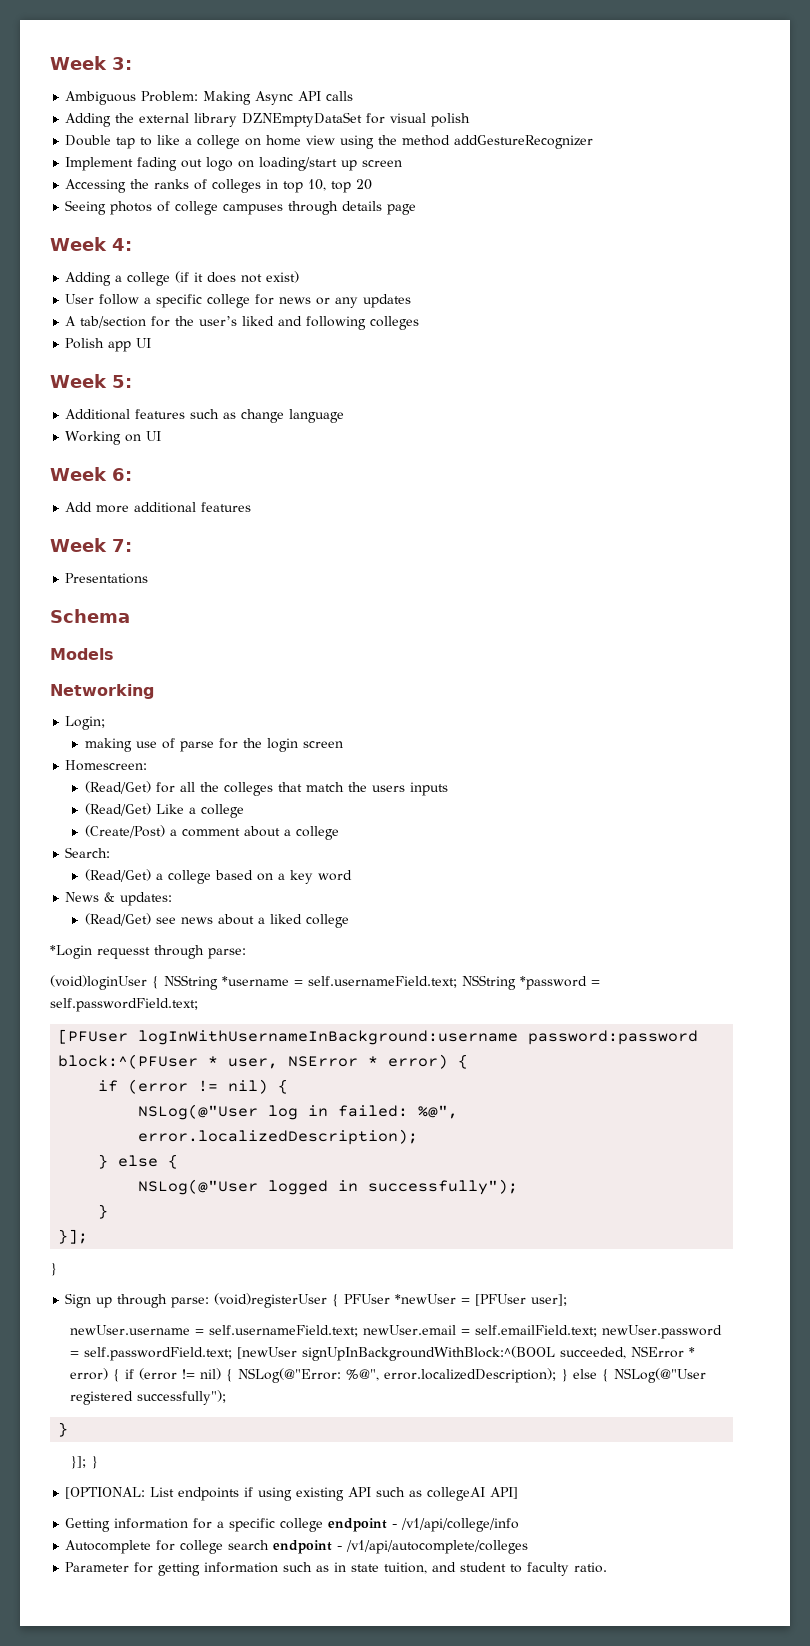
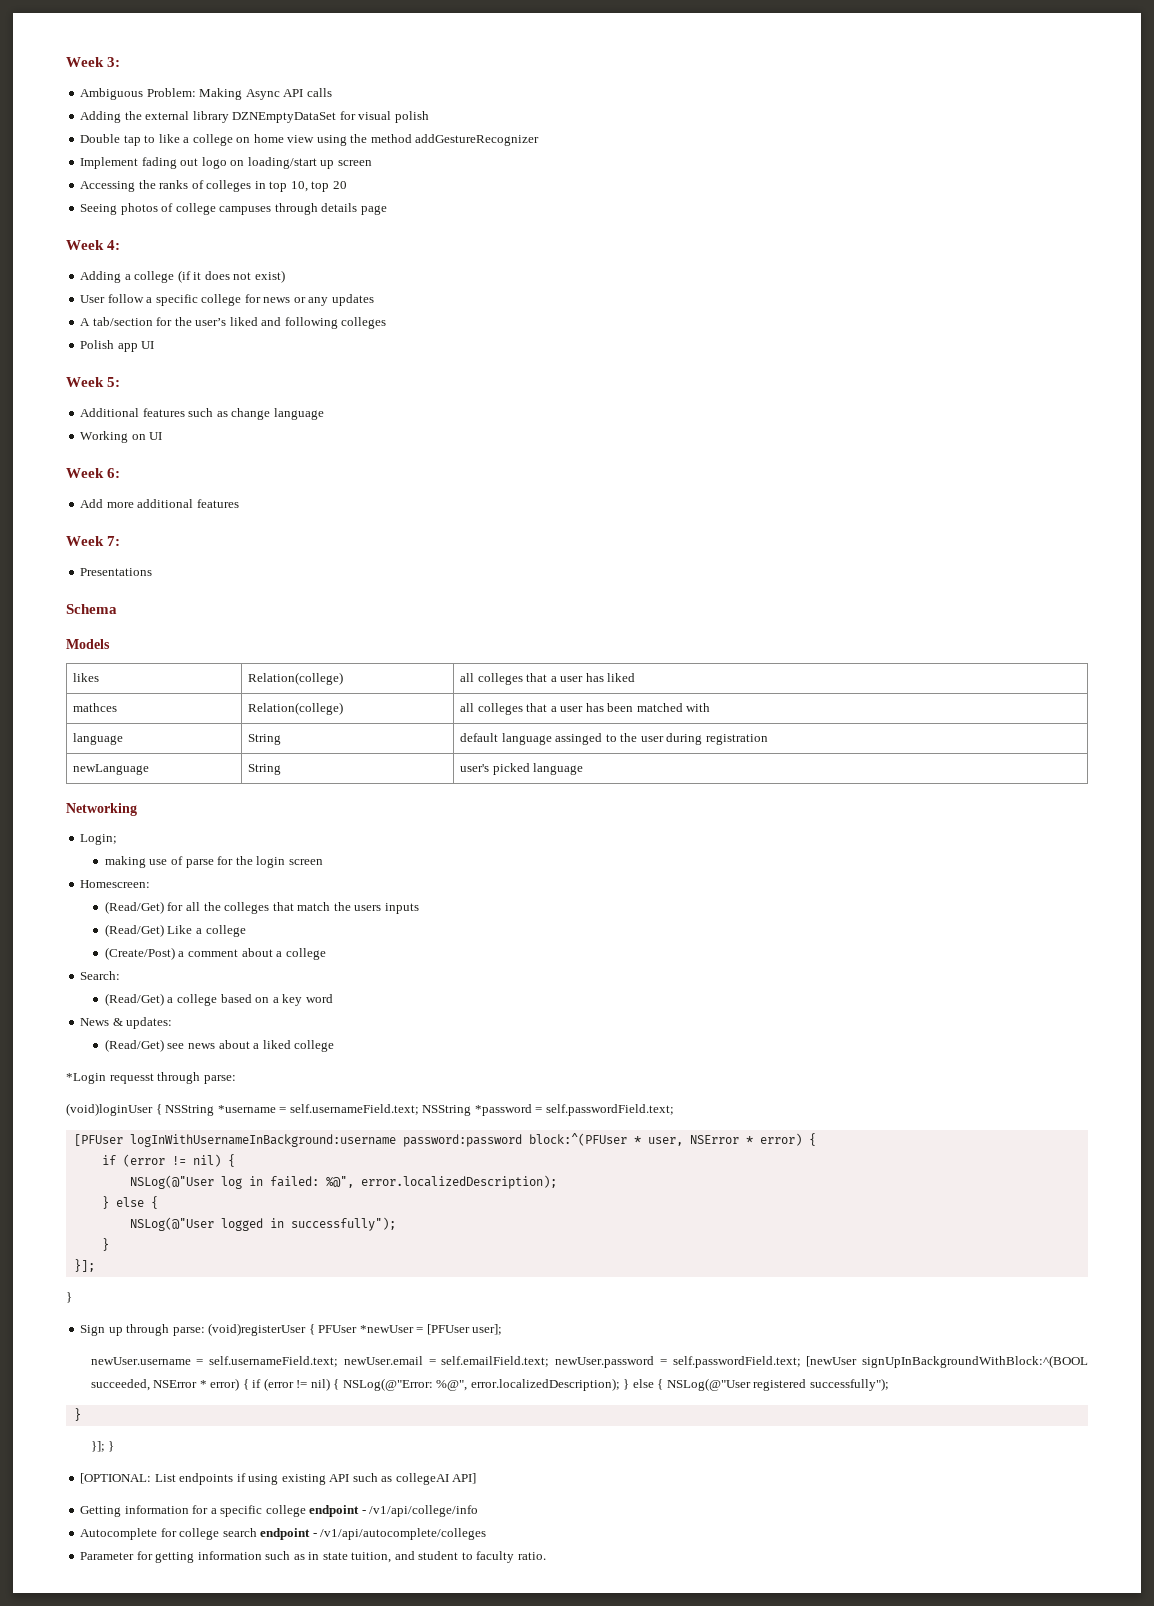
+ likes | Relation(college) | all colleges that a user has liked
+ mathces | Relation(college) | all colleges that a user has been matched with
+ language | String | default language assinged to the user during registration
+ newLanguage | String | user's picked language

